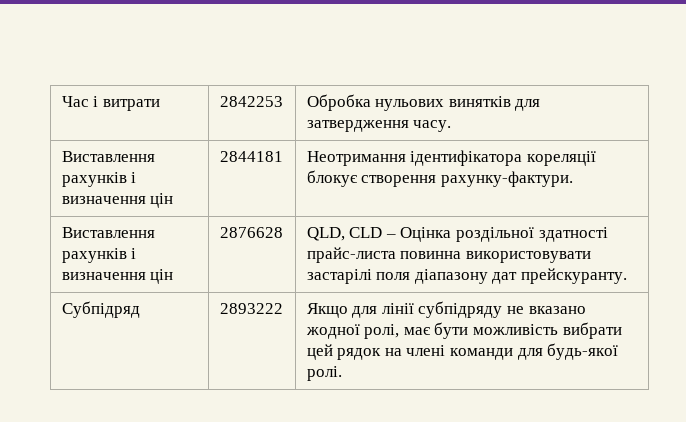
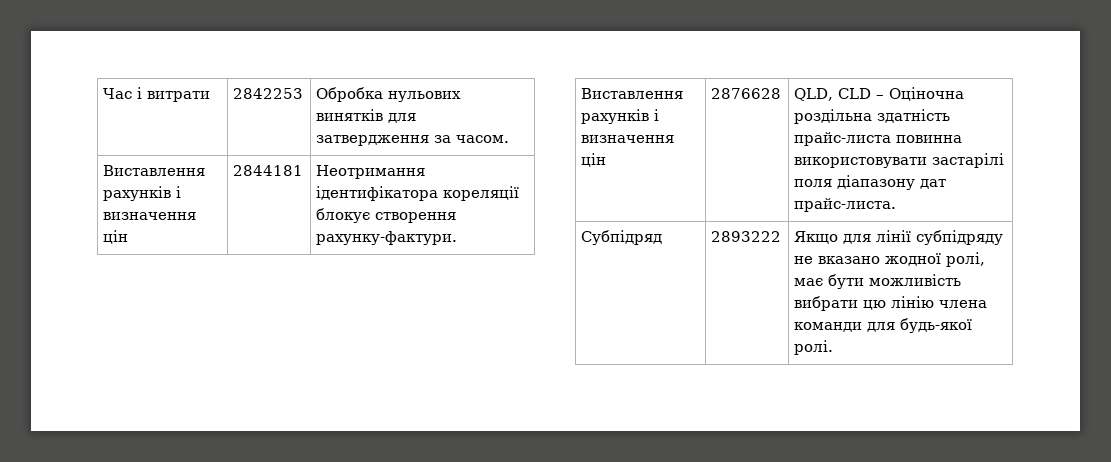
- Час і витрати | 2842253 | Обробка нульових винятків для затвердження часу.
+ Час і витрати | 2842253 | Обробка нульових винятків для затвердження за часом.
- Виставлення рахунків і визначення цін | 2876628 | QLD, CLD – Оцінка роздільної здатності прайс-листа повинна використовувати застарілі поля діапазону дат прейскуранту.
+ Виставлення рахунків і визначення цін | 2876628 | QLD, CLD – Оціночна роздільна здатність прайс-листа повинна використовувати застарілі поля діапазону дат прайс-листа.
- Субпідряд | 2893222 | Якщо для лінії субпідряду не вказано жодної ролі, має бути можливість вибрати цей рядок на члені команди для будь-якої ролі.
+ Субпідряд | 2893222 | Якщо для лінії субпідряду не вказано жодної ролі, має бути можливість вибрати цю лінію члена команди для будь-якої ролі.

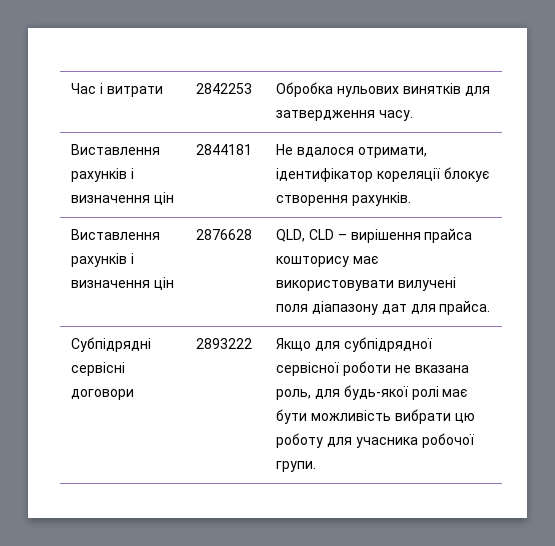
- Час і витрати | 2842253 | Обробка нульових винятків для затвердження за часом.
+ Час і витрати | 2842253 | Обробка нульових винятків для затвердження часу.
- Виставлення рахунків і визначення цін | 2844181 | Неотримання ідентифікатора кореляції блокує створення рахунку-фактури.
+ Виставлення рахунків і визначення цін | 2844181 | Не вдалося отримати, ідентифікатор кореляції блокує створення рахунків.
- Виставлення рахунків і визначення цін | 2876628 | QLD, CLD – Оціночна роздільна здатність прайс-листа повинна використовувати застарілі поля діапазону дат прайс-листа.
- Субпідряд | 2893222 | Якщо для лінії субпідряду не вказано жодної ролі, має бути можливість вибрати цю лінію члена команди для будь-якої ролі.
+ Виставлення рахунків і визначення цін | 2876628 | QLD, CLD – вирішення прайса кошторису має використовувати вилучені поля діапазону дат для прайса.
+ Субпідрядні сервісні договори | 2893222 | Якщо для субпідрядної сервісної роботи не вказана роль, для будь-якої ролі має бути можливість вибрати цю роботу для учасника робочої групи.

